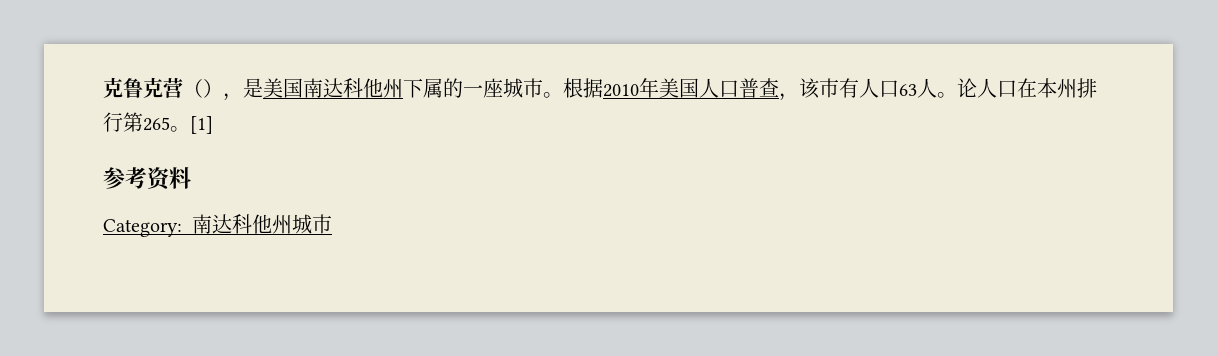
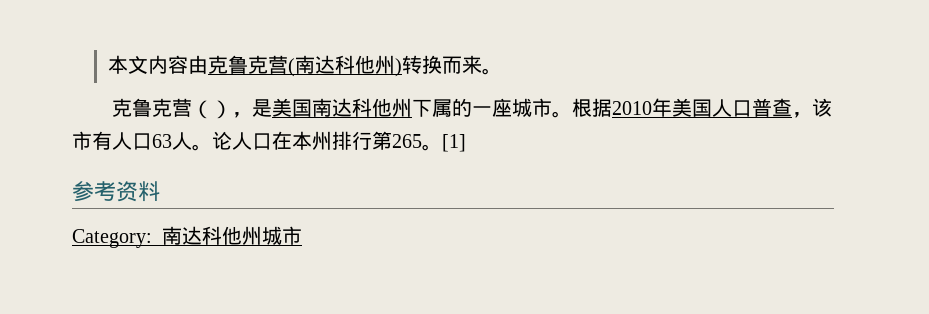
+ 本文内容由克鲁克营(南达科他州)转换而来。

